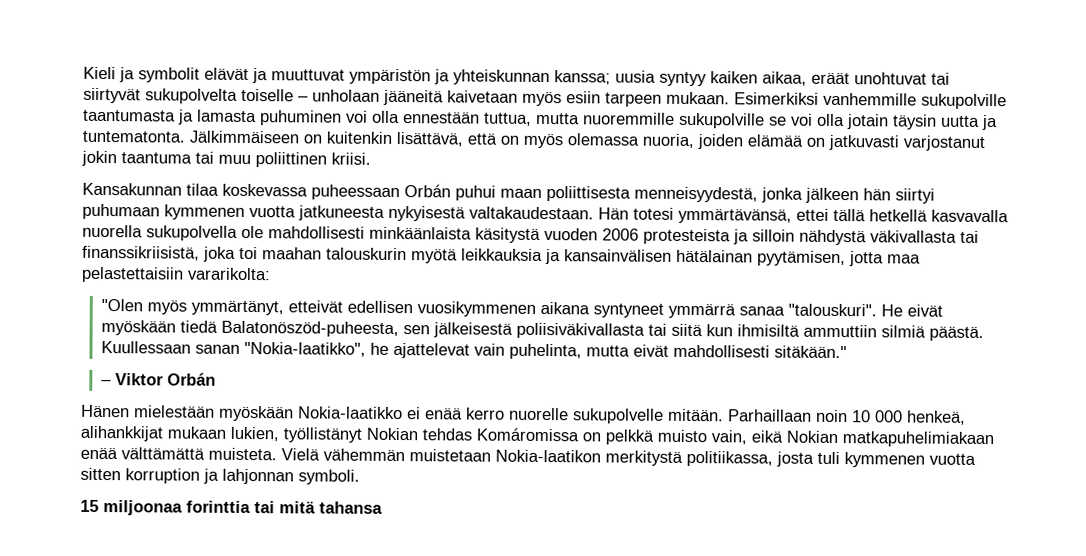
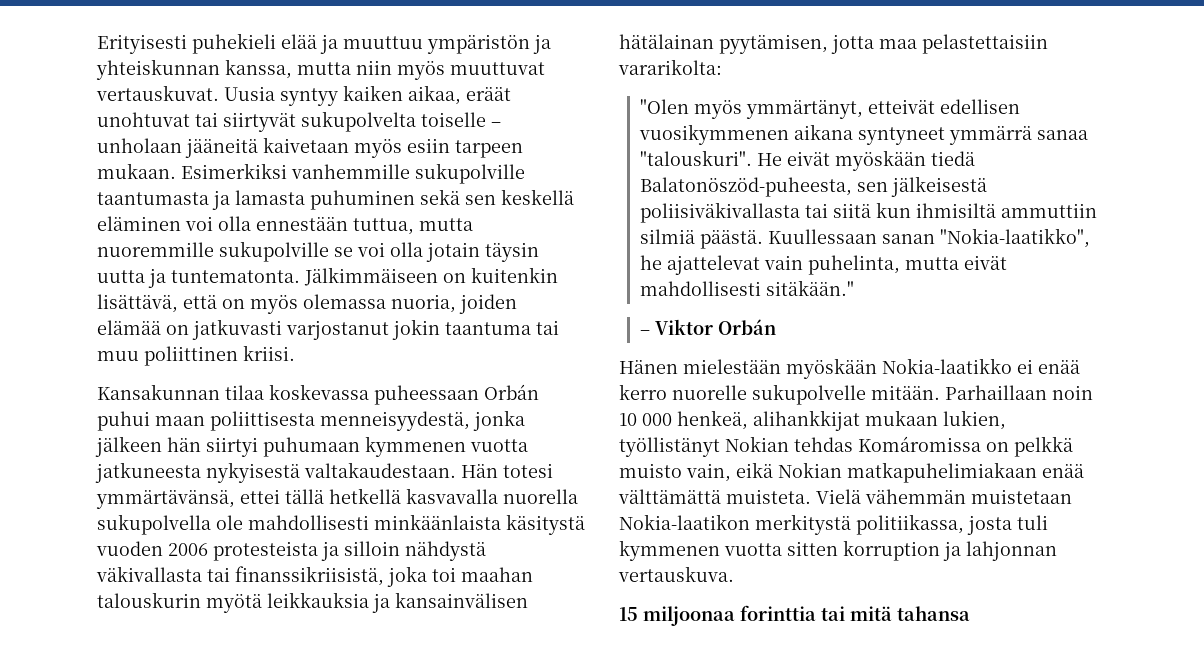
- Kieli ja symbolit elävät ja muuttuvat ympäristön ja yhteiskunnan kanssa; uusia syntyy kaiken aikaa, eräät unohtuvat tai siirtyvät sukupolvelta toiselle – unholaan jääneitä kaivetaan myös esiin tarpeen mukaan.
+ Erityisesti puhekieli elää ja muuttuu ympäristön ja yhteiskunnan kanssa, mutta niin myös muuttuvat vertauskuvat. Uusia syntyy kaiken aikaa, eräät unohtuvat tai siirtyvät sukupolvelta toiselle – unholaan jääneitä kaivetaan myös esiin tarpeen mukaan.
- Esimerkiksi vanhemmille sukupolville taantumasta ja lamasta puhuminen voi olla ennestään tuttua, mutta nuoremmille sukupolville se voi olla jotain täysin uutta ja tuntematonta.
+ Esimerkiksi vanhemmille sukupolville taantumasta ja lamasta puhuminen sekä sen keskellä eläminen voi olla ennestään tuttua, mutta nuoremmille sukupolville se voi olla jotain täysin uutta ja tuntematonta.
- Vielä vähemmän muistetaan Nokia-laatikon merkitystä politiikassa, josta tuli kymmenen vuotta sitten korruption ja lahjonnan symboli.
+ Vielä vähemmän muistetaan Nokia-laatikon merkitystä politiikassa, josta tuli kymmenen vuotta sitten korruption ja lahjonnan vertauskuva.

